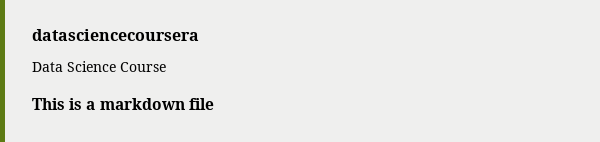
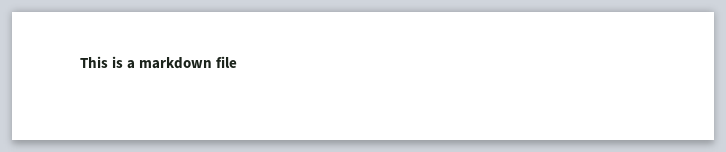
- datasciencecoursera
- Data Science Course

